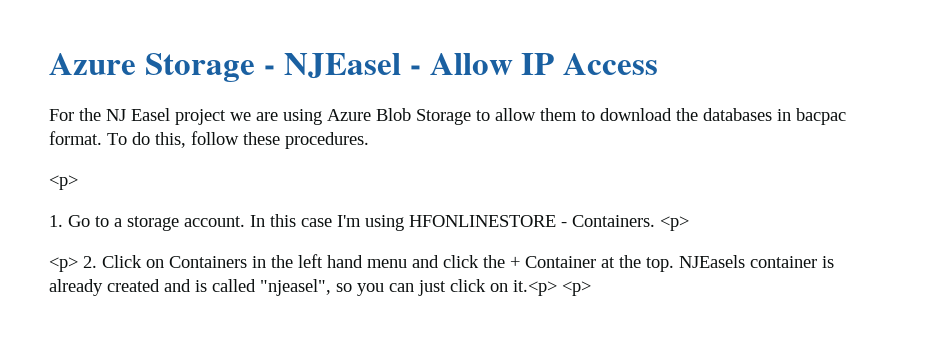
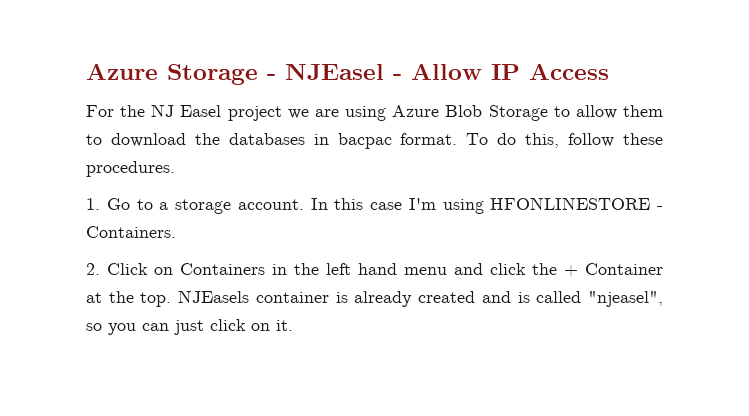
  To do this, follow these procedures.
- <p>
- In this case I'm using HFONLINESTORE - Containers. <p>
- <p> 2. Click on Containers in the left hand menu and click the + Container at the top.
+ In this case I'm using HFONLINESTORE - Containers.
+ 2. Click on Containers in the left hand menu and click the + Container at the top.
- NJEasels container is already created and is called "njeasel", so you can just click on it.<p> <p>
+ NJEasels container is already created and is called "njeasel", so you can just click on it.

